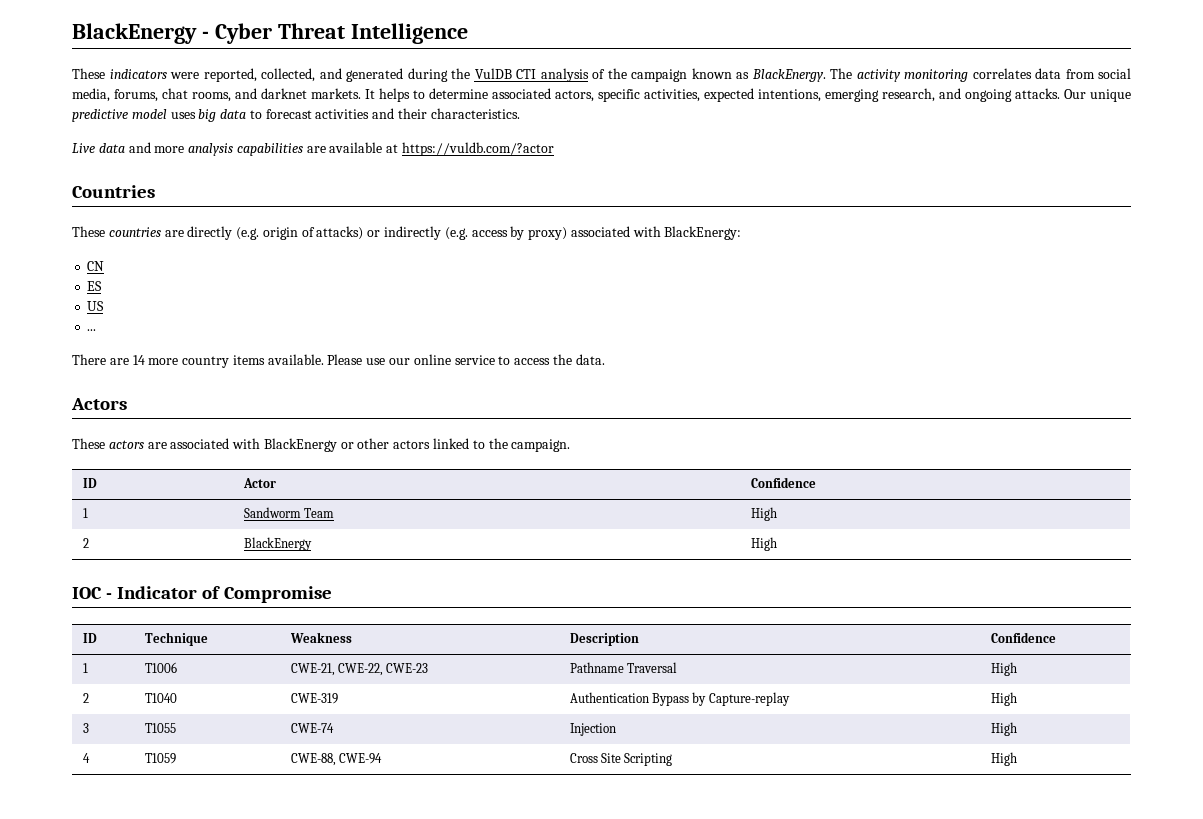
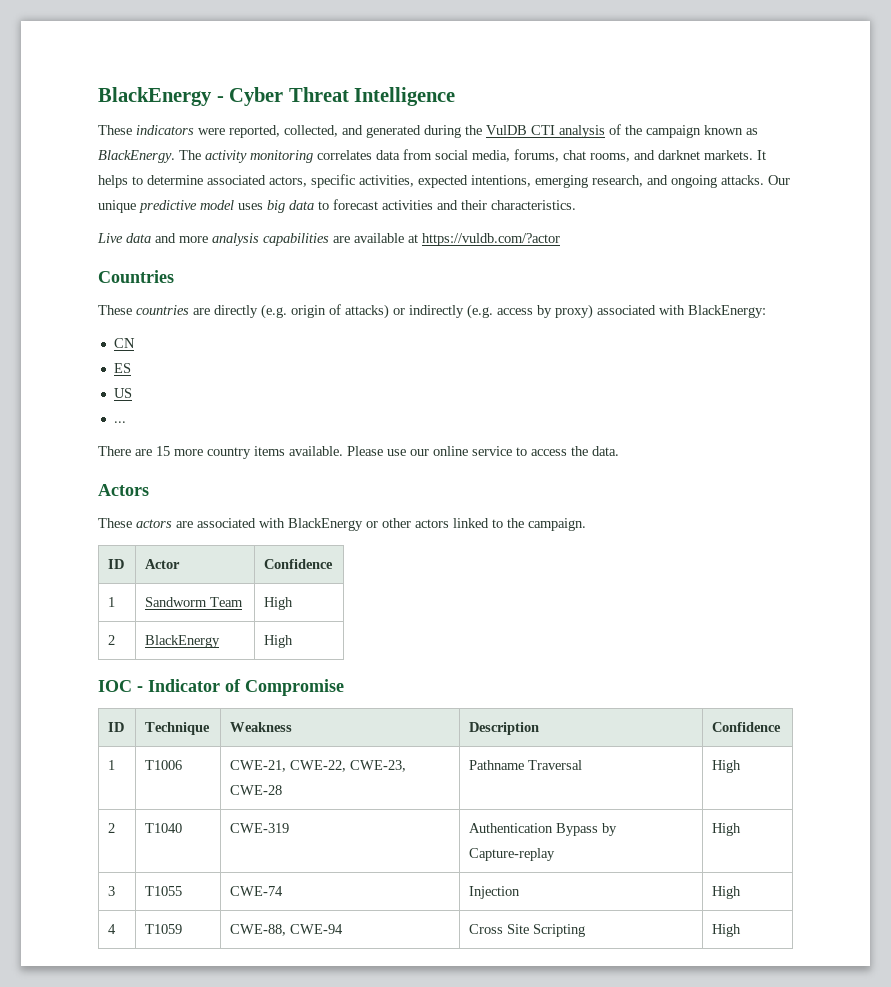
- There are 14 more country items available.
+ There are 15 more country items available.
- 1 | T1006 | CWE-21, CWE-22, CWE-23 | Pathname Traversal | High
+ 1 | T1006 | CWE-21, CWE-22, CWE-23, CWE-28 | Pathname Traversal | High

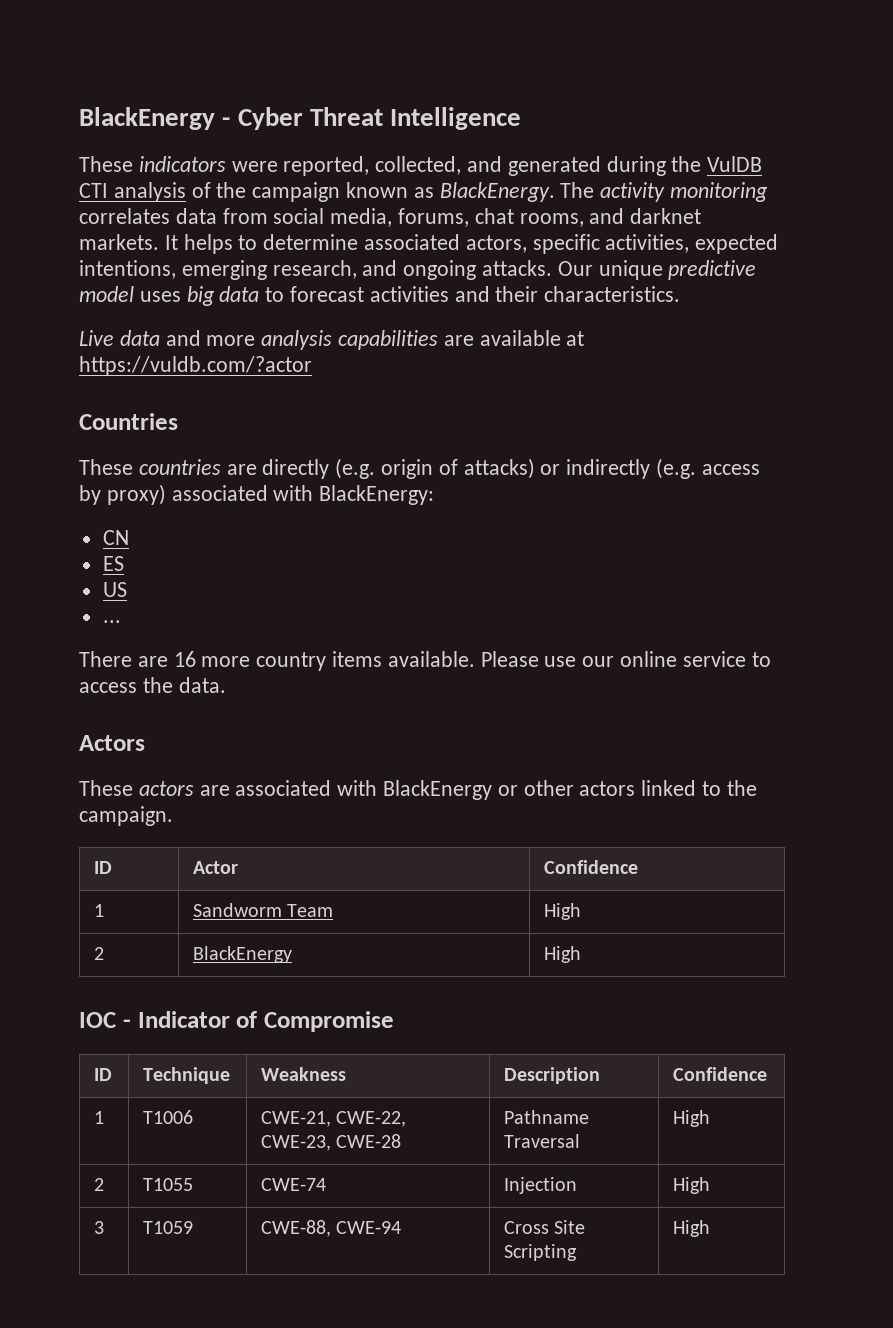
- There are 15 more country items available.
+ There are 16 more country items available.
- 2 | T1040 | CWE-319 | Authentication Bypass by Capture-replay | High
- 3 | T1055 | CWE-74 | Injection | High
+ 2 | T1055 | CWE-74 | Injection | High
- 4 | T1059 | CWE-88, CWE-94 | Cross Site Scripting | High
+ 3 | T1059 | CWE-88, CWE-94 | Cross Site Scripting | High

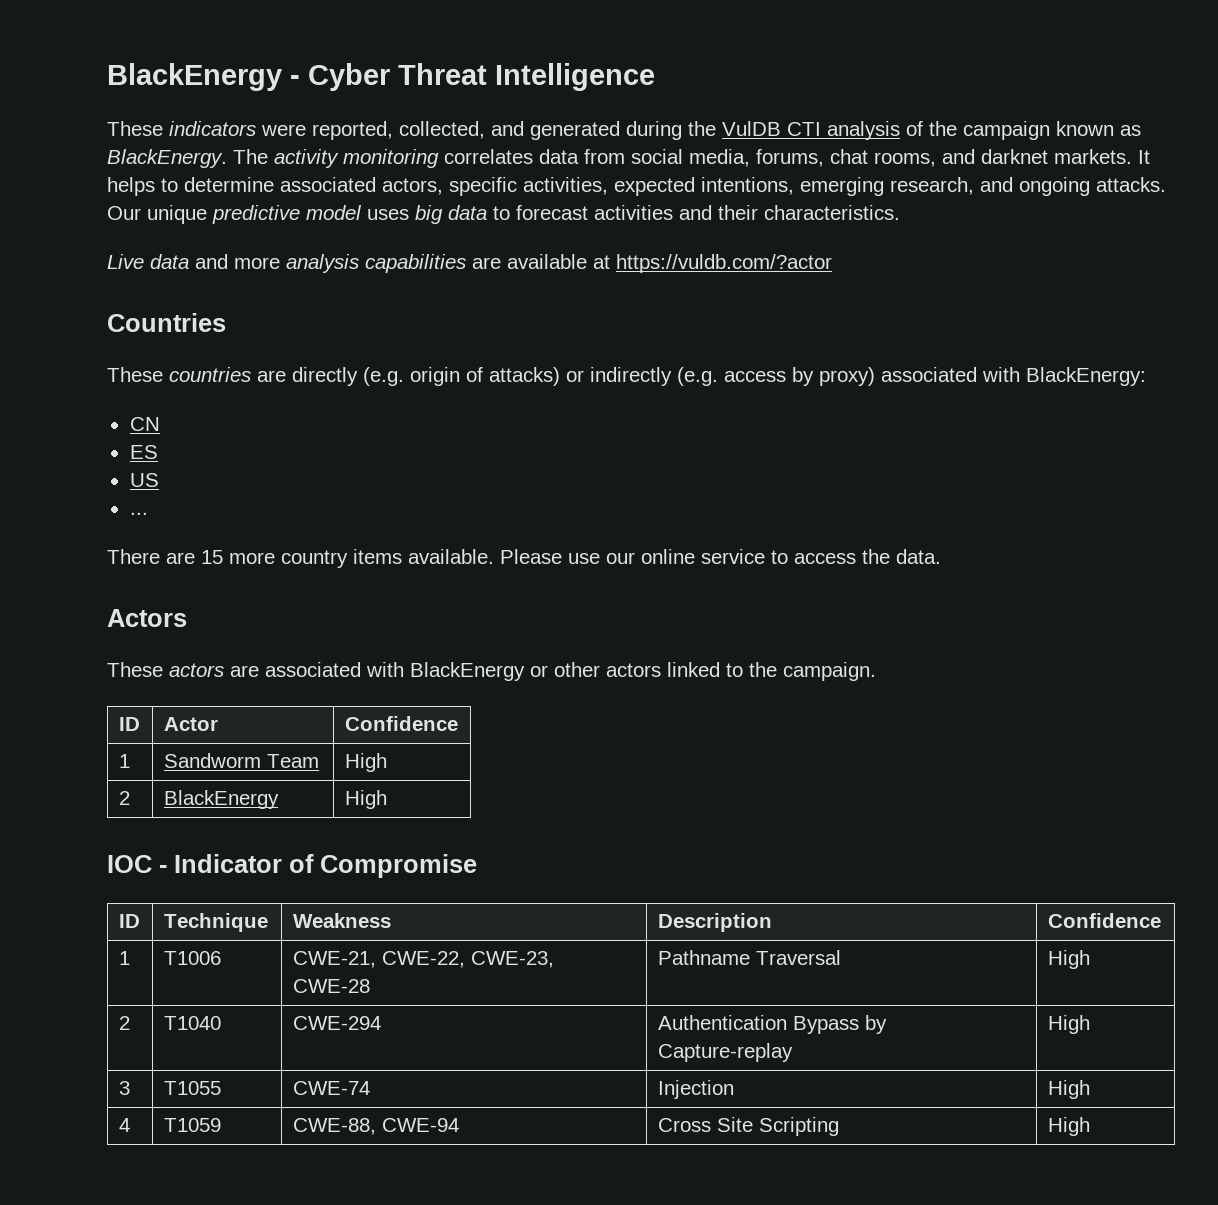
- There are 16 more country items available.
+ There are 15 more country items available.
- 2 | T1055 | CWE-74 | Injection | High
+ 2 | T1040 | CWE-294 | Authentication Bypass by Capture-replay | High
+ 3 | T1055 | CWE-74 | Injection | High
- 3 | T1059 | CWE-88, CWE-94 | Cross Site Scripting | High
+ 4 | T1059 | CWE-88, CWE-94 | Cross Site Scripting | High

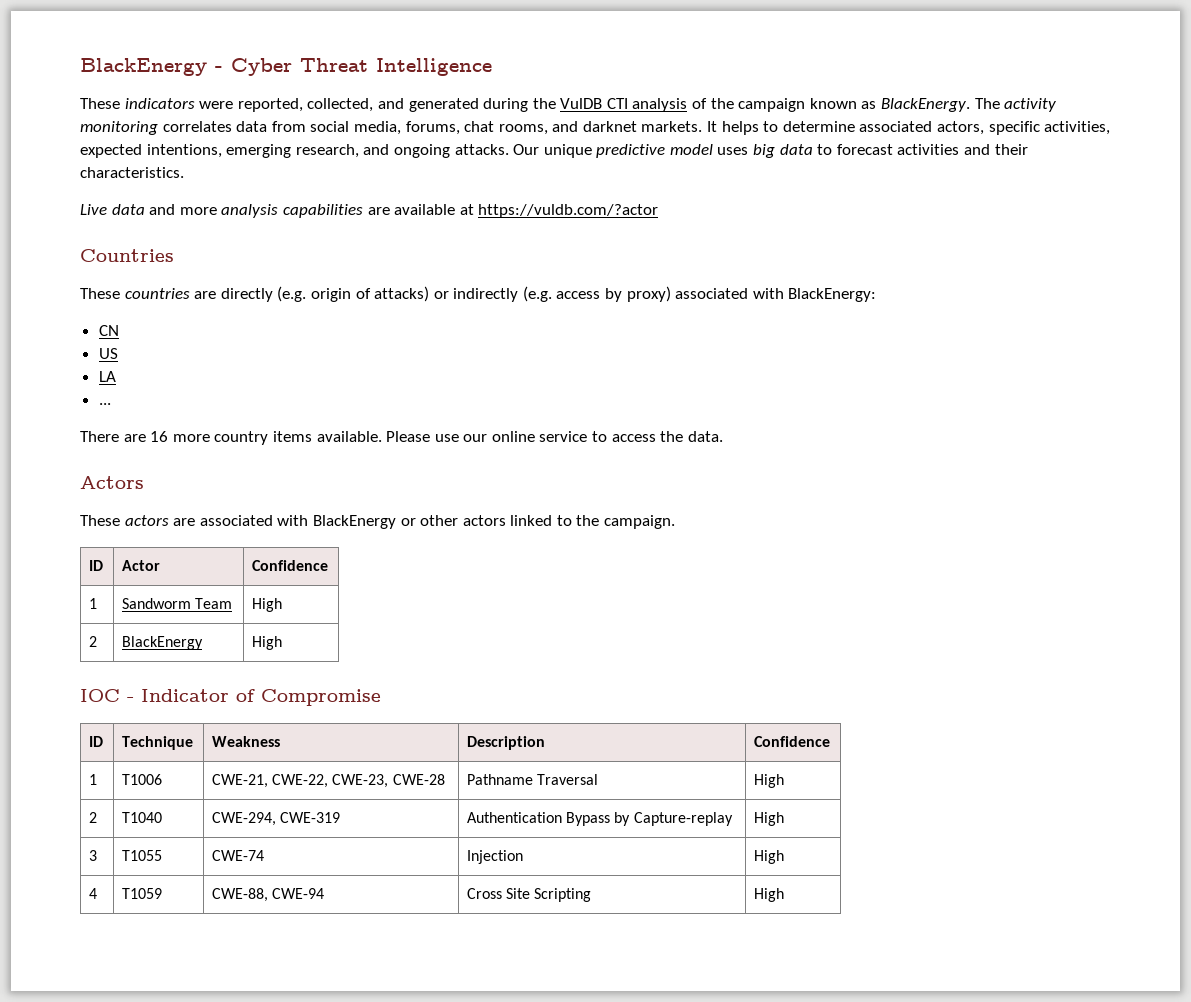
- ES
  US
+ LA
- There are 15 more country items available.
+ There are 16 more country items available.
- 2 | T1040 | CWE-294 | Authentication Bypass by Capture-replay | High
+ 2 | T1040 | CWE-294, CWE-319 | Authentication Bypass by Capture-replay | High

